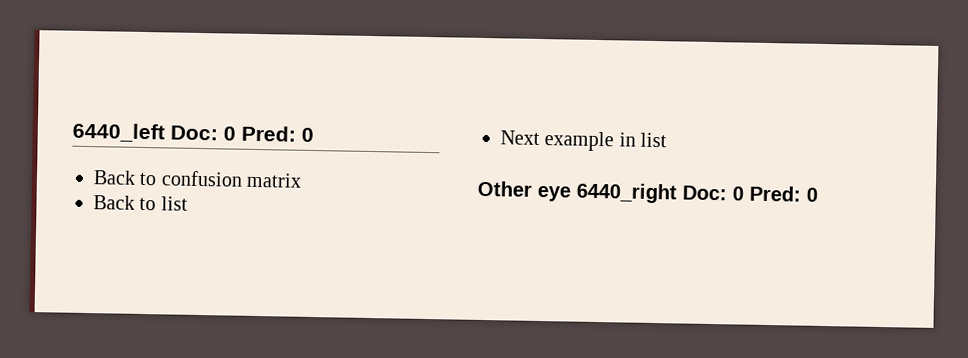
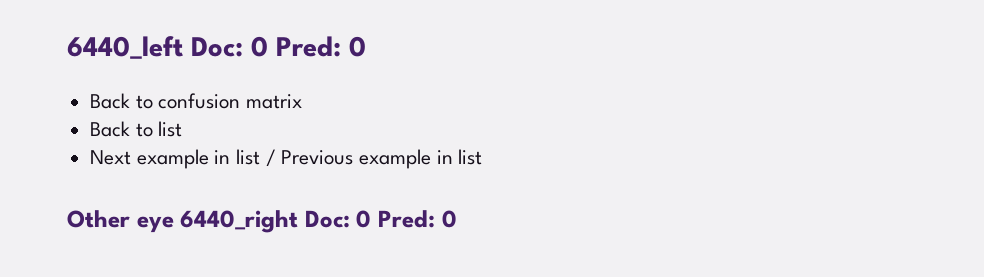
- Next example in list
+ Next example in list / Previous example in list

